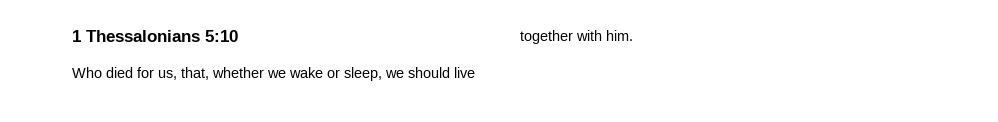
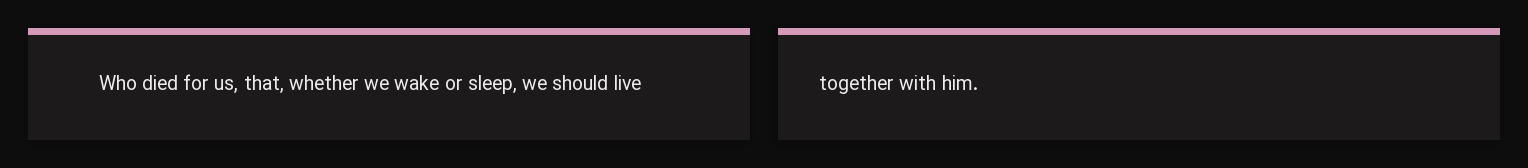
- 1 Thessalonians 5:10

